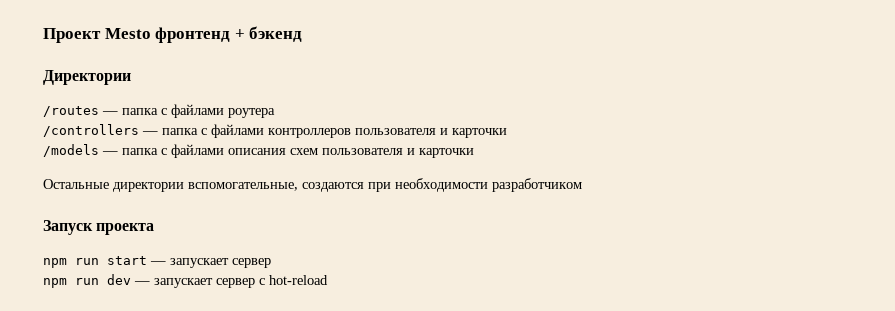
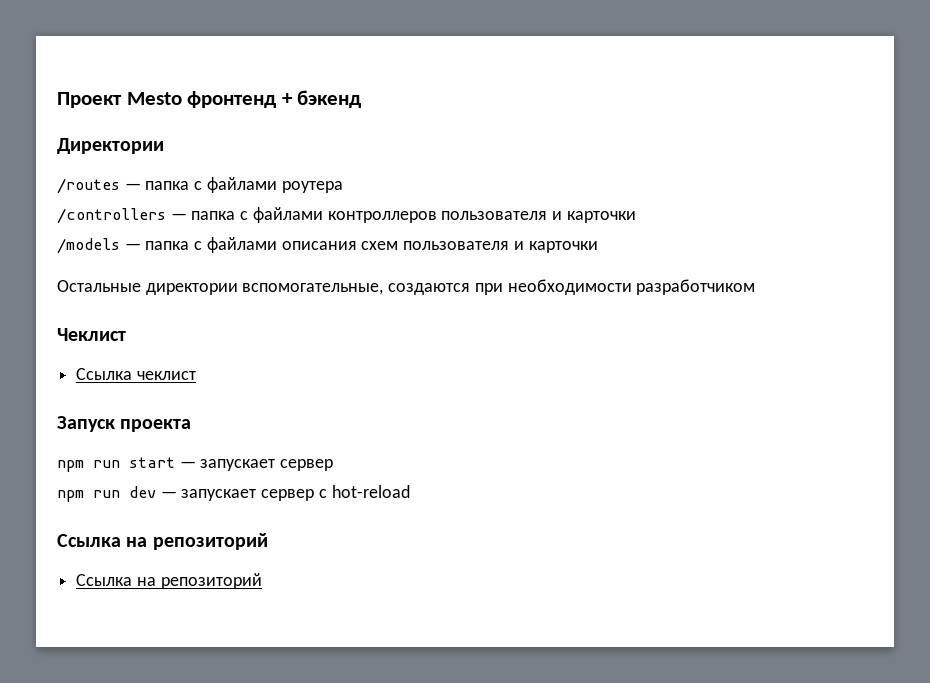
+ Чеклист
+ Ссылка чеклист
  npm run dev — запускает сервер с hot-reload
+ Ссылка на репозиторий
+ Ссылка на репозиторий

